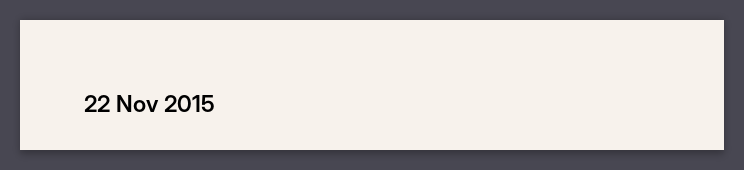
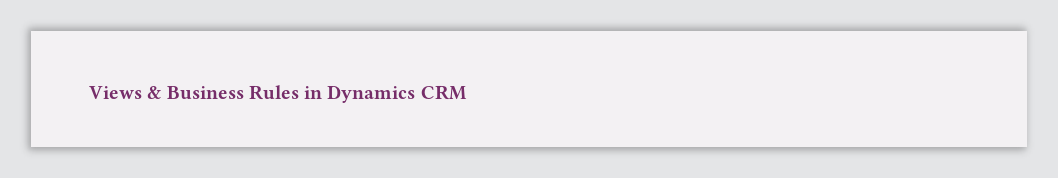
- 22 Nov 2015
+ Views & Business Rules in Dynamics CRM

